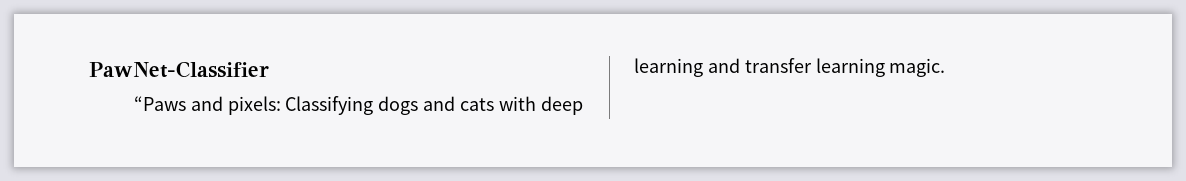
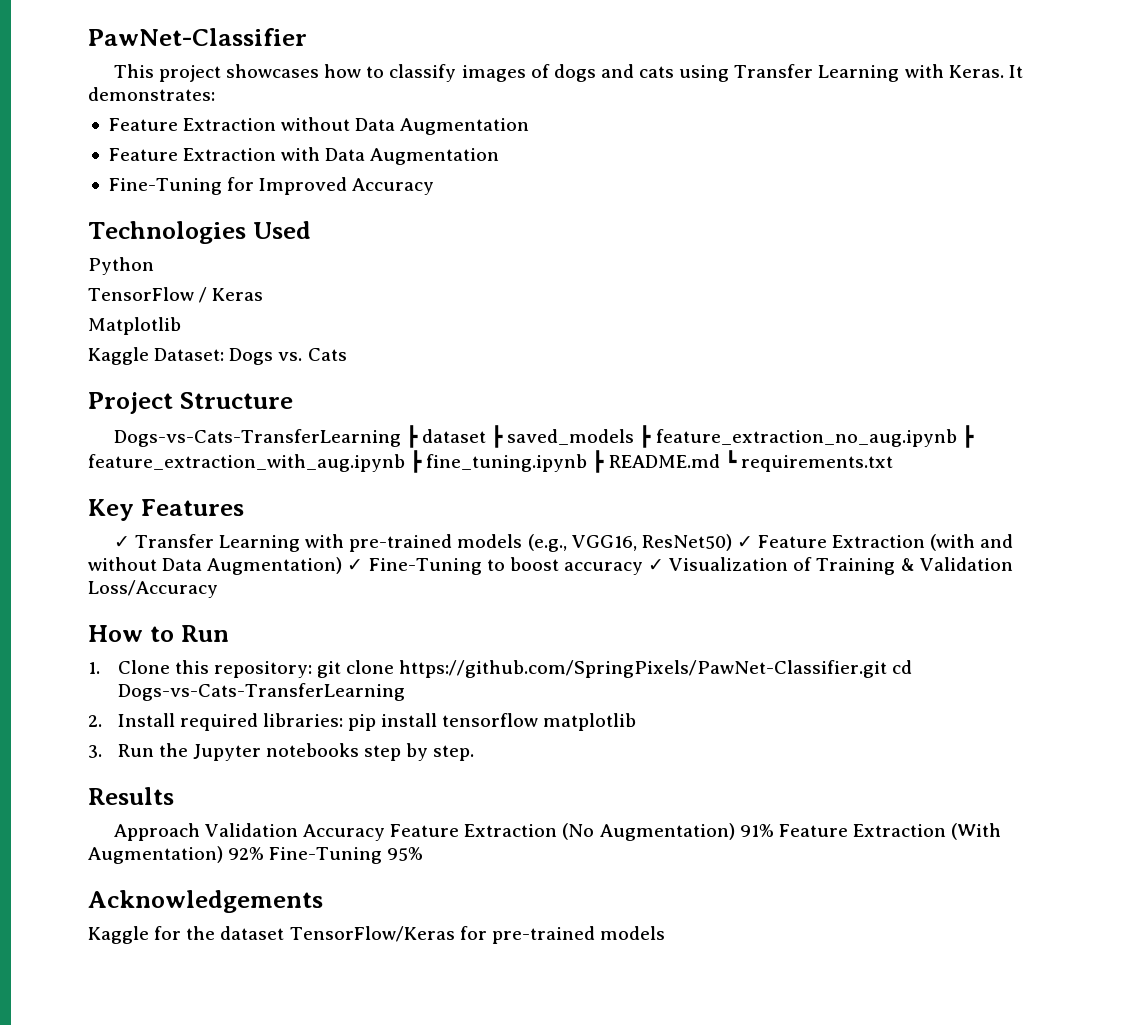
- “Paws and pixels: Classifying dogs and cats with deep learning and transfer learning magic.
+ This project showcases how to classify images of dogs and cats using Transfer Learning with Keras. It demonstrates:
+ Feature Extraction without Data Augmentation
+ Feature Extraction with Data Augmentation
+ Fine-Tuning for Improved Accuracy
+ Technologies Used
+ Python
+ TensorFlow / Keras
+ Matplotlib
+ Kaggle Dataset: Dogs vs. Cats
+ Project Structure
+ Dogs-vs-Cats-TransferLearning ┣ dataset ┣ saved_models ┣ feature_extraction_no_aug.ipynb ┣ feature_extraction_with_aug.ipynb ┣ fine_tuning.ipynb ┣ README.md ┗ requirements.txt
+ Key Features
+ ✓ Transfer Learning with pre-trained models (e.g., VGG16, ResNet50) ✓ Feature Extraction (with and without Data Augmentation) ✓ Fine-Tuning to boost accuracy ✓ Visualization of Training & Validation Loss/Accuracy
+ How to Run
+ 1. Clone this repository: git clone https://github.com/SpringPixels/PawNet-Classifier.git cd Dogs-vs-Cats-TransferLearning
+ 2. Install required libraries: pip install tensorflow matplotlib
+ 3. Run the Jupyter notebooks step by step.
+ Results
+ Approach Validation Accuracy Feature Extraction (No Augmentation) 91% Feature Extraction (With Augmentation) 92% Fine-Tuning 95%
+ Acknowledgements
+ Kaggle for the dataset TensorFlow/Keras for pre-trained models

